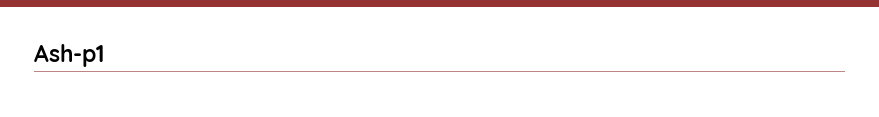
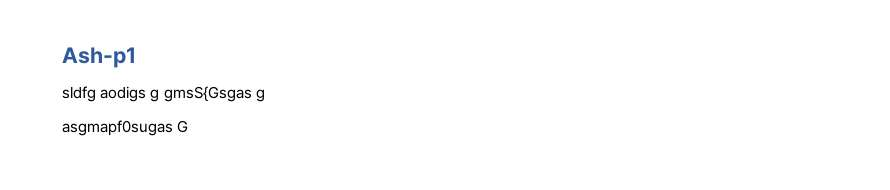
+ sldfg aodigs g gmsS{Gsgas g
+ asgmapf0sugas G

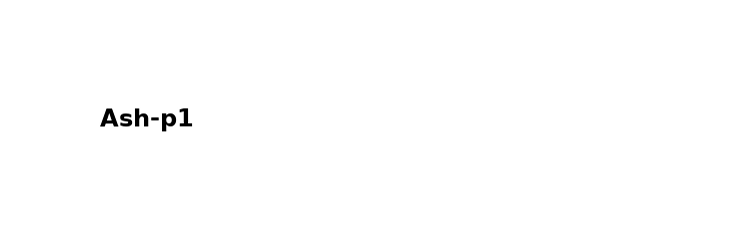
- sldfg aodigs g gmsS{Gsgas g
- asgmapf0sugas G

